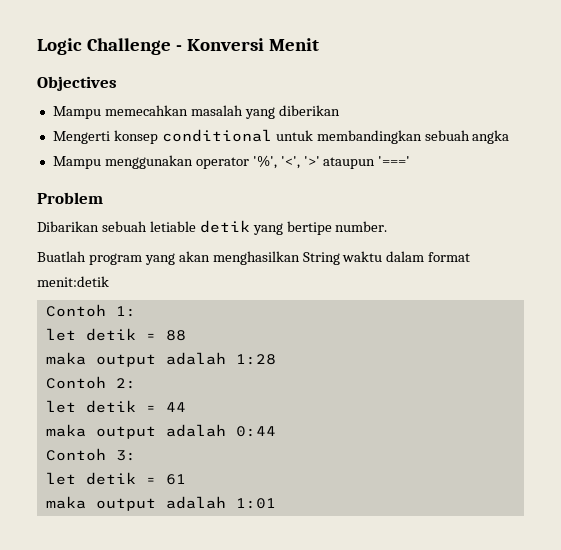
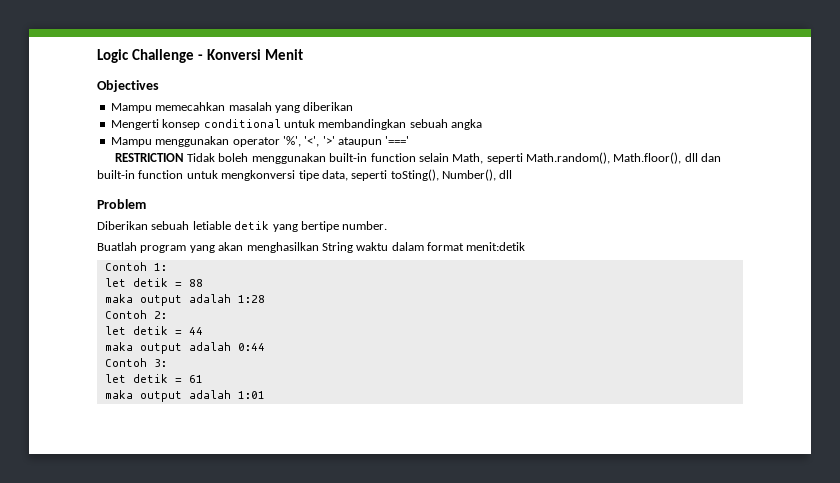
+ RESTRICTION Tidak boleh menggunakan built-in function selain Math, seperti Math.random(), Math.floor(), dll dan built-in function untuk mengkonversi tipe data, seperti toSting(), Number(), dll
- Dibarikan sebuah letiable detik yang bertipe number.
+ Diberikan sebuah letiable detik yang bertipe number.

